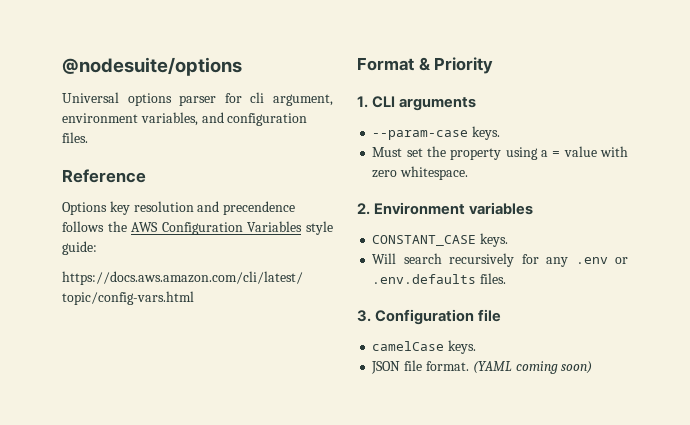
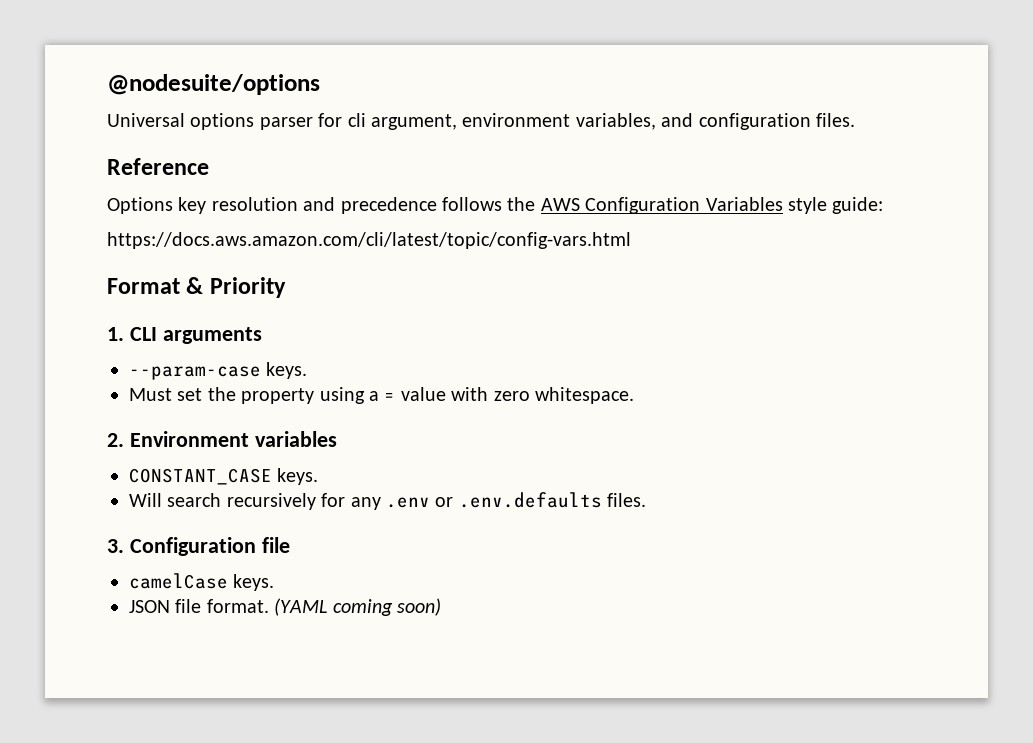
- Options key resolution and precendence follows the AWS Configuration Variables style guide:
+ Options key resolution and precedence follows the AWS Configuration Variables style guide:

